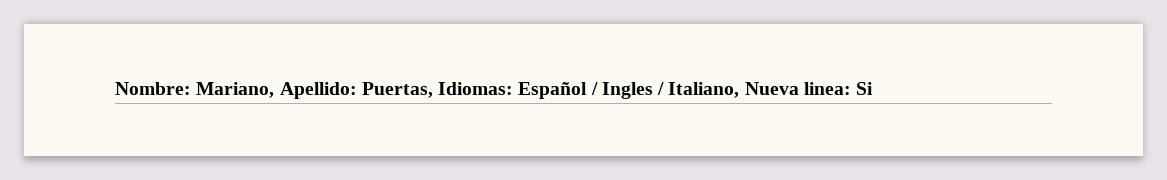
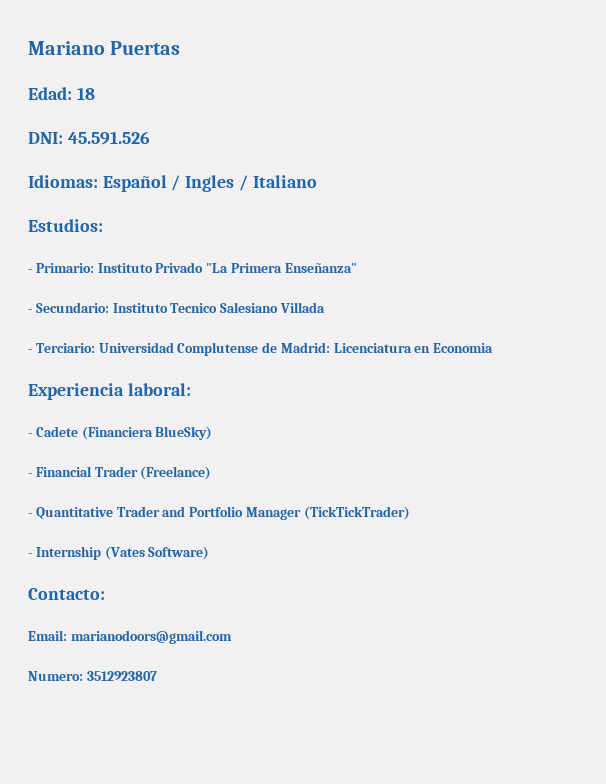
- Nombre: Mariano, Apellido: Puertas, Idiomas: Español / Ingles / Italiano, Nueva linea: Si
+ Mariano Puertas
+ Edad: 18
+ DNI: 45.591.526
+ Idiomas: Español / Ingles / Italiano
+ Estudios:
+ - Primario: Instituto Privado "La Primera Enseñanza"
+ - Secundario: Instituto Tecnico Salesiano Villada
+ - Terciario: Universidad Complutense de Madrid: Licenciatura en Economia
+ Experiencia laboral:
+ - Cadete (Financiera BlueSky)
+ - Financial Trader (Freelance)
+ - Quantitative Trader and Portfolio Manager (TickTickTrader)
+ - Internship (Vates Software)
+ Contacto:
+ Email: marianodoors@gmail.com
+ Numero: 3512923807

